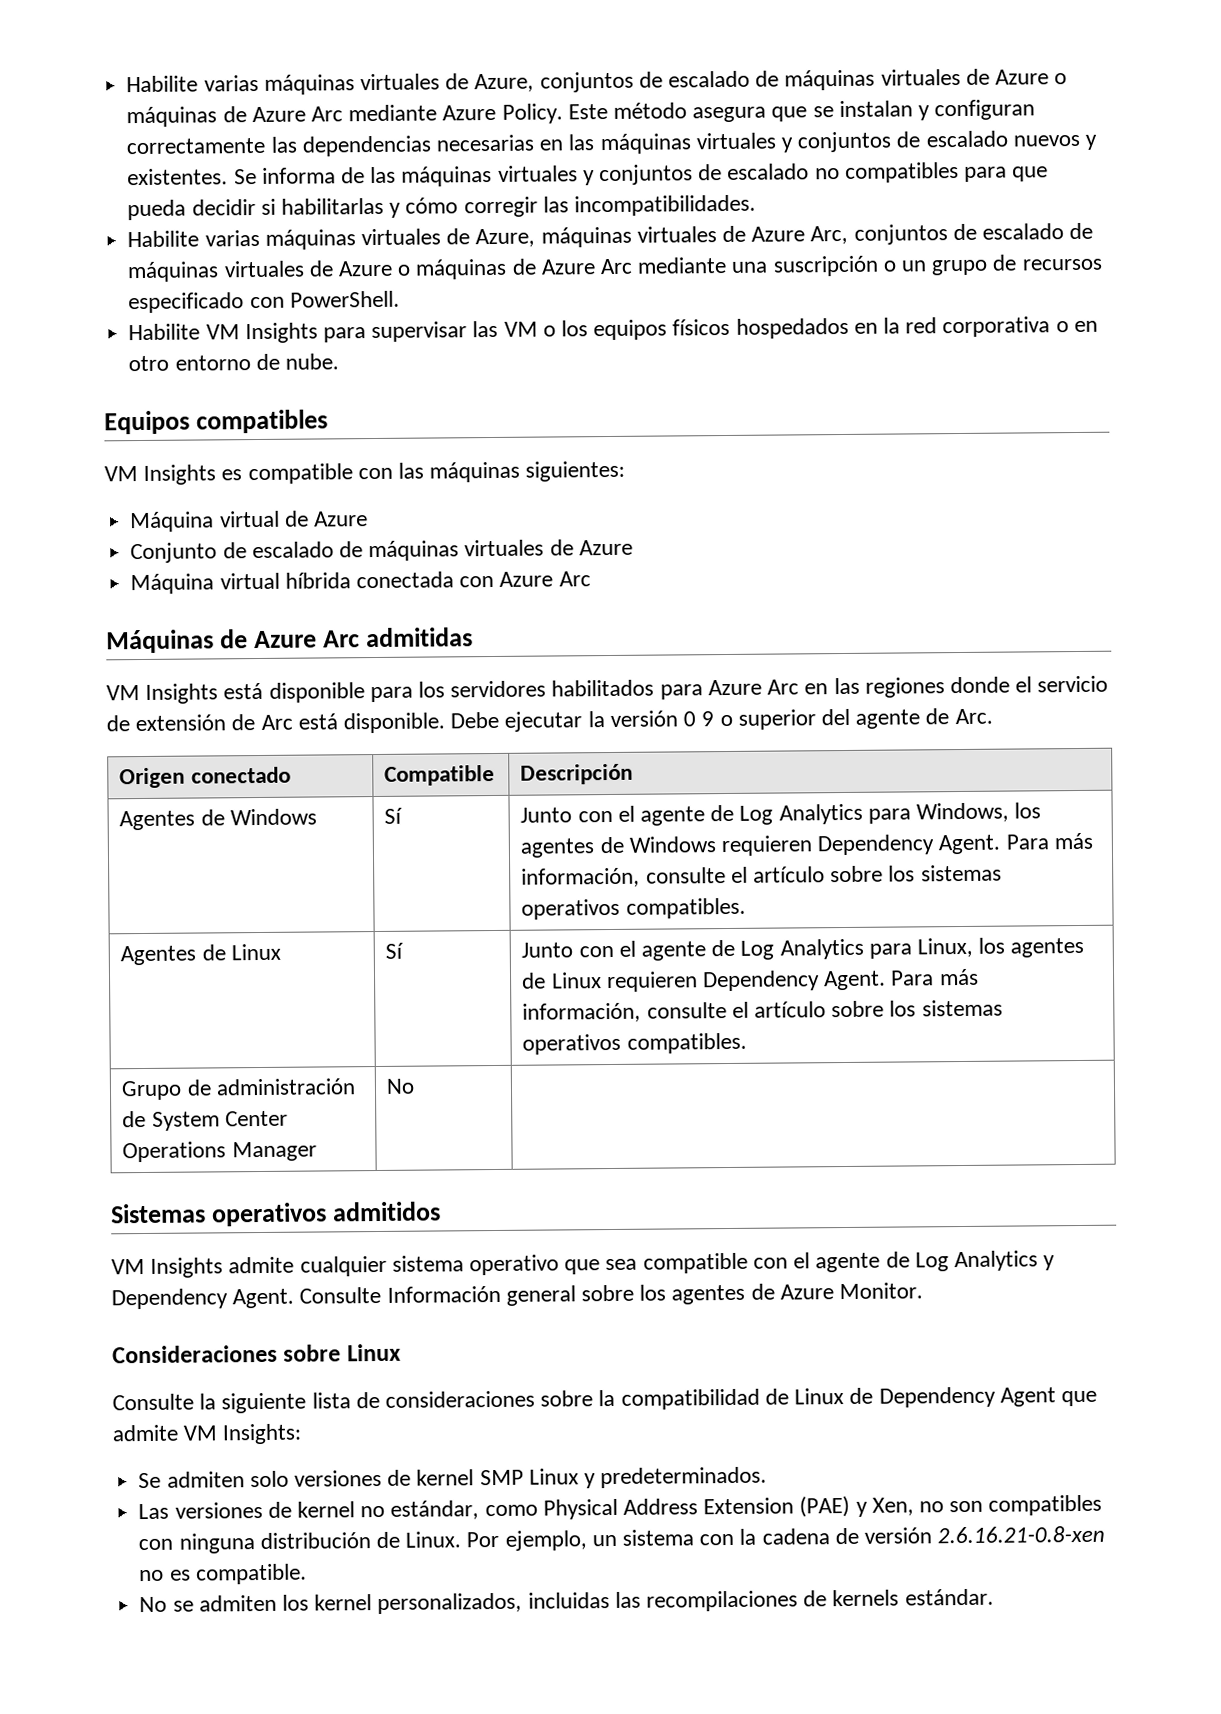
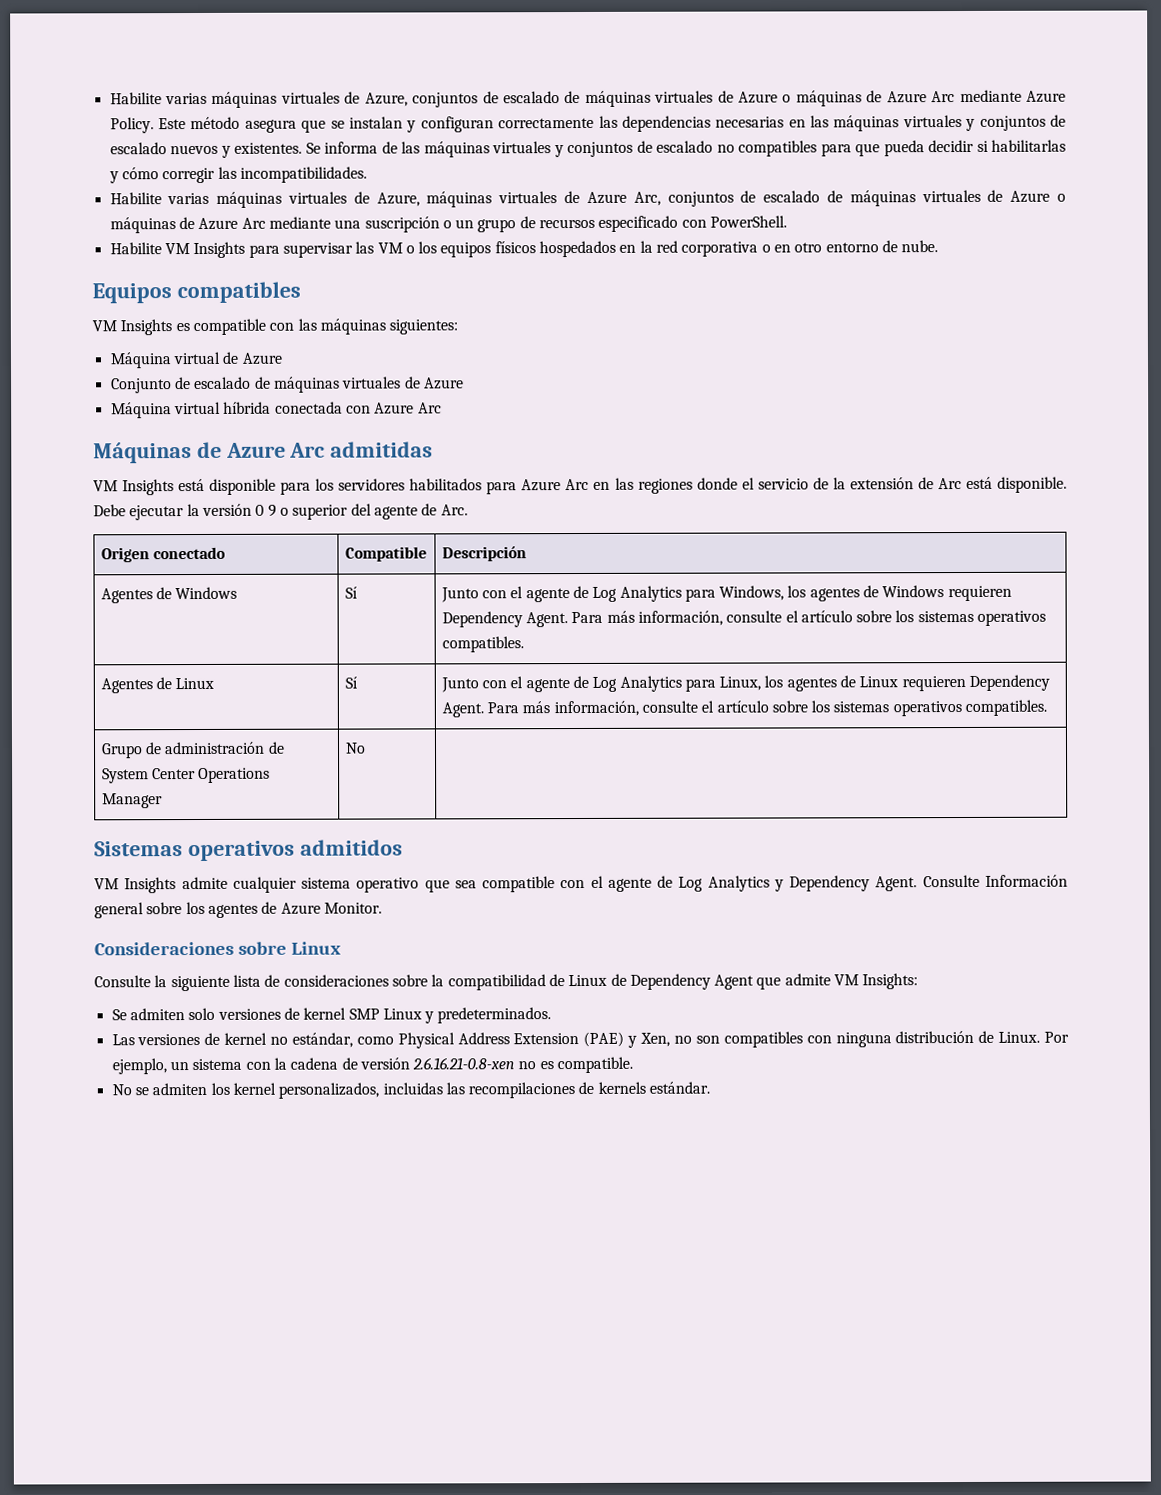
- VM Insights está disponible para los servidores habilitados para Azure Arc en las regiones donde el servicio de extensión de Arc está disponible.
+ VM Insights está disponible para los servidores habilitados para Azure Arc en las regiones donde el servicio de la extensión de Arc está disponible.

